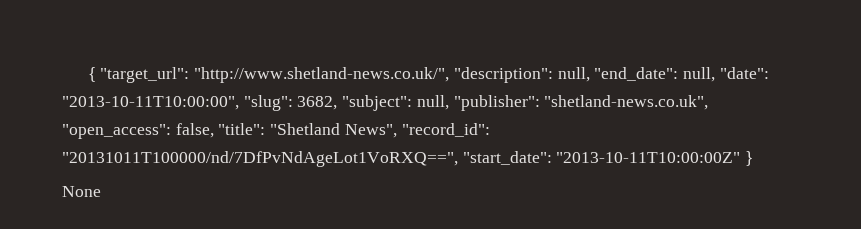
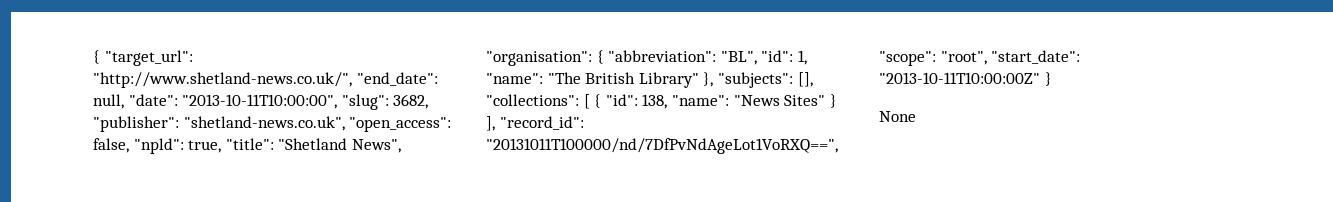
- { "target_url": "http://www.shetland-news.co.uk/", "description": null, "end_date": null, "date": "2013-10-11T10:00:00", "slug": 3682, "subject": null, "publisher": "shetland-news.co.uk", "open_access": false, "title": "Shetland News", "record_id": "20131011T100000/nd/7DfPvNdAgeLot1VoRXQ==", "start_date": "2013-10-11T10:00:00Z" }
+ { "target_url": "http://www.shetland-news.co.uk/", "end_date": null, "date": "2013-10-11T10:00:00", "slug": 3682, "publisher": "shetland-news.co.uk", "open_access": false, "npld": true, "title": "Shetland News", "organisation": { "abbreviation": "BL", "id": 1, "name": "The British Library" }, "subjects": [], "collections": [ { "id": 138, "name": "News Sites" } ], "record_id": "20131011T100000/nd/7DfPvNdAgeLot1VoRXQ==", "scope": "root", "start_date": "2013-10-11T10:00:00Z" }

